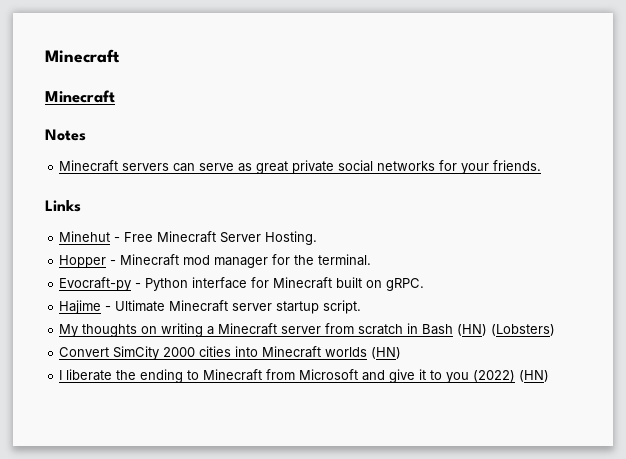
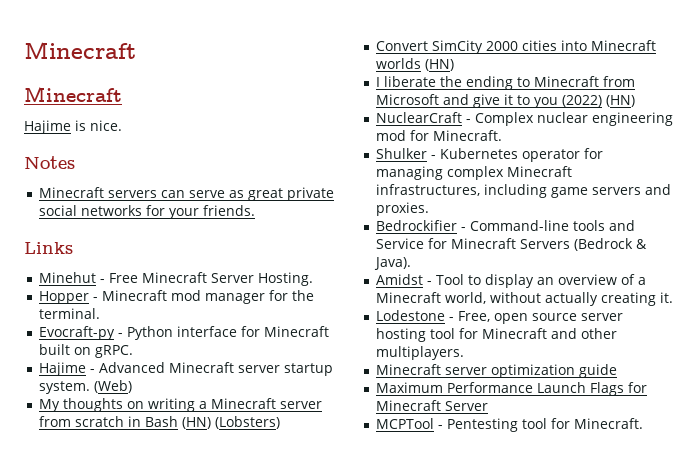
+ Hajime is nice.
- Hajime - Ultimate Minecraft server startup script.
+ Hajime - Advanced Minecraft server startup system. (Web)
+ NuclearCraft - Complex nuclear engineering mod for Minecraft.
+ Shulker - Kubernetes operator for managing complex Minecraft infrastructures, including game servers and proxies.
+ Bedrockifier - Command-line tools and Service for Minecraft Servers (Bedrock & Java).
+ Amidst - Tool to display an overview of a Minecraft world, without actually creating it.
+ Lodestone - Free, open source server hosting tool for Minecraft and other multiplayers.
+ Minecraft server optimization guide
+ Maximum Performance Launch Flags for Minecraft Server
+ MCPTool - Pentesting tool for Minecraft.

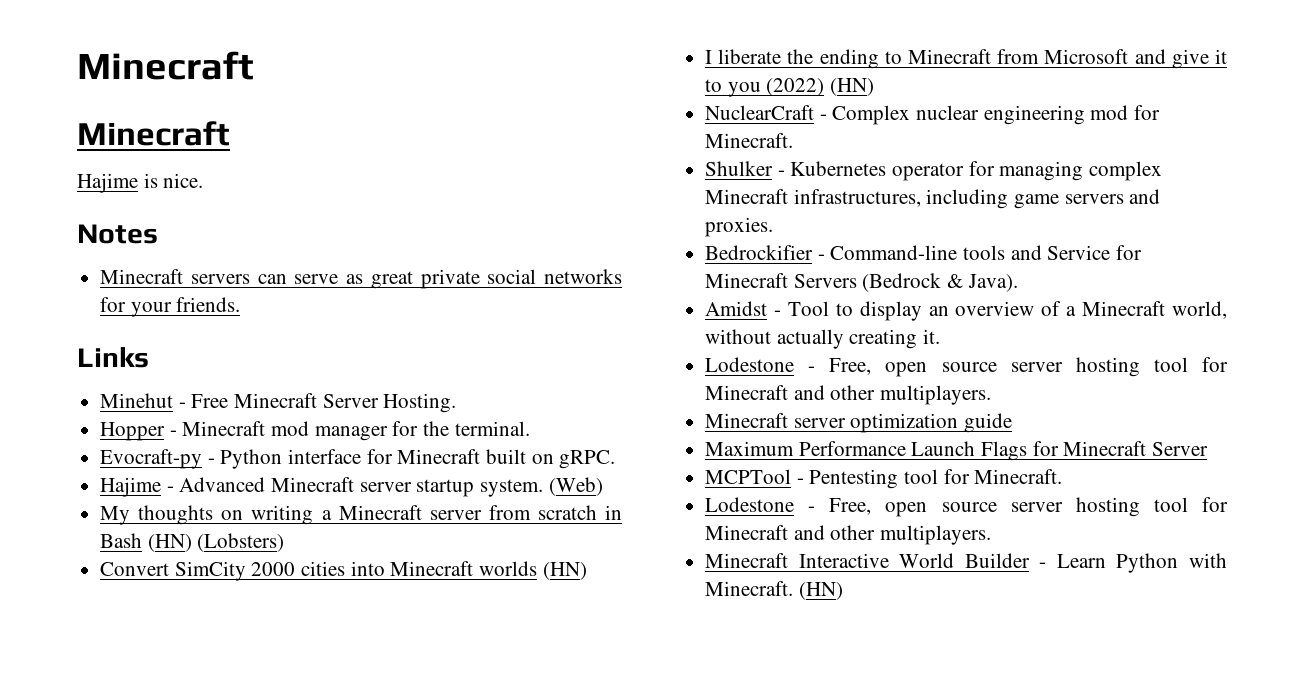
  MCPTool - Pentesting tool for Minecraft.
+ Lodestone - Free, open source server hosting tool for Minecraft and other multiplayers.
+ Minecraft Interactive World Builder - Learn Python with Minecraft. (HN)

